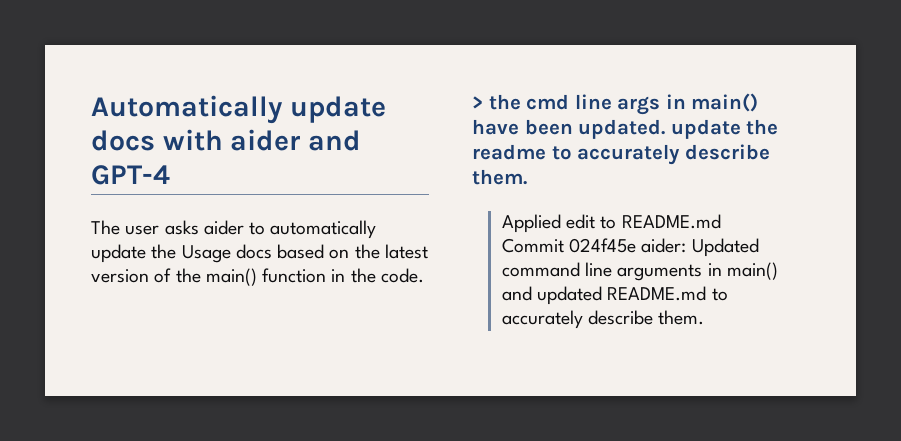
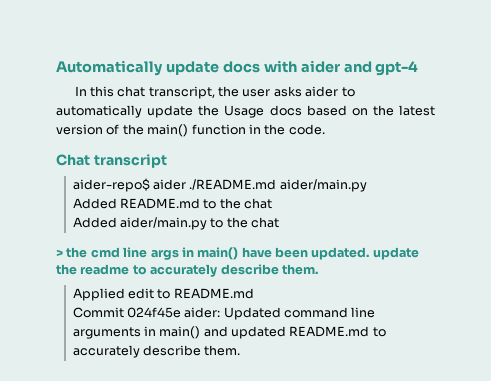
- Automatically update docs with aider and GPT-4
- The user asks aider to automatically update the Usage docs based on the latest version of the main() function in the code.
+ Automatically update docs with aider and gpt-4
+ In this chat transcript, the user asks aider to automatically update the Usage docs based on the latest version of the main() function in the code.
+ Chat transcript
+ aider-repo$ aider ./README.md aider/main.py
+ Added README.md to the chat
+ Added aider/main.py to the chat

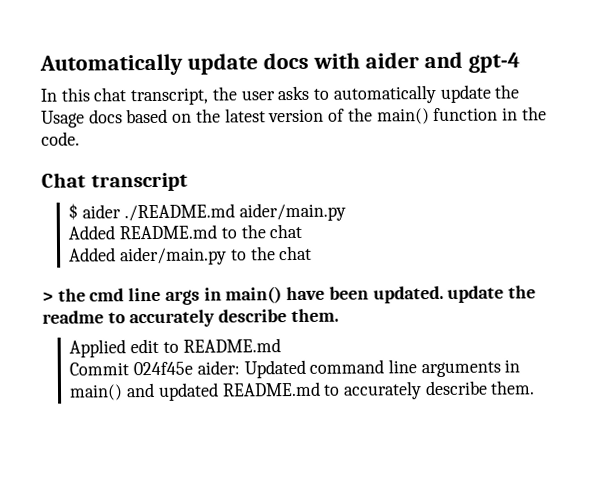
- In this chat transcript, the user asks aider to automatically update the Usage docs based on the latest version of the main() function in the code.
+ In this chat transcript, the user asks to automatically update the Usage docs based on the latest version of the main() function in the code.
- aider-repo$ aider ./README.md aider/main.py
+ $ aider ./README.md aider/main.py

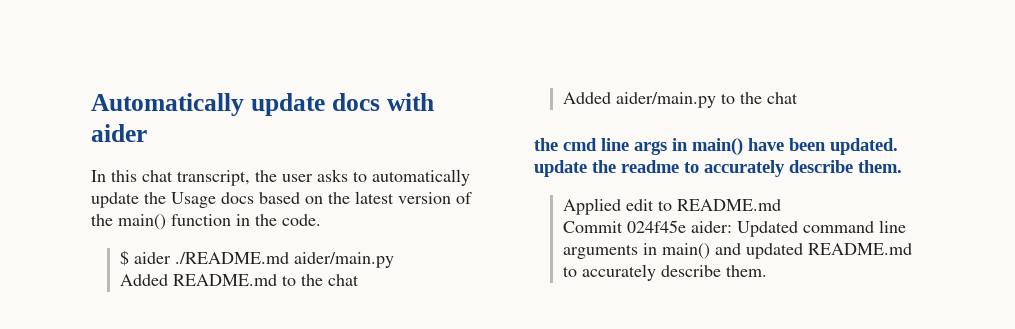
- Automatically update docs with aider and gpt-4
+ Automatically update docs with aider
- Chat transcript
- > the cmd line args in main() have been updated. update the readme to accurately describe them.
+ the cmd line args in main() have been updated. update the readme to accurately describe them.

